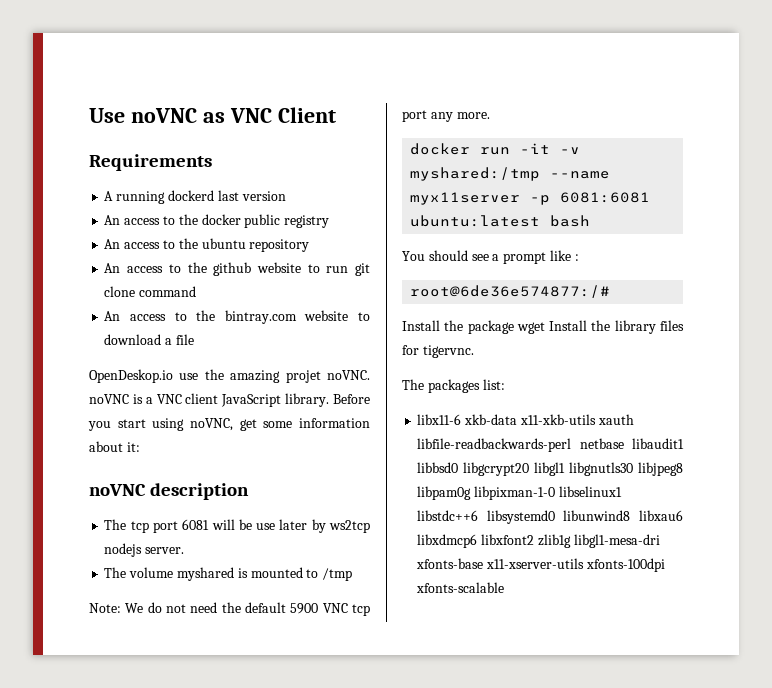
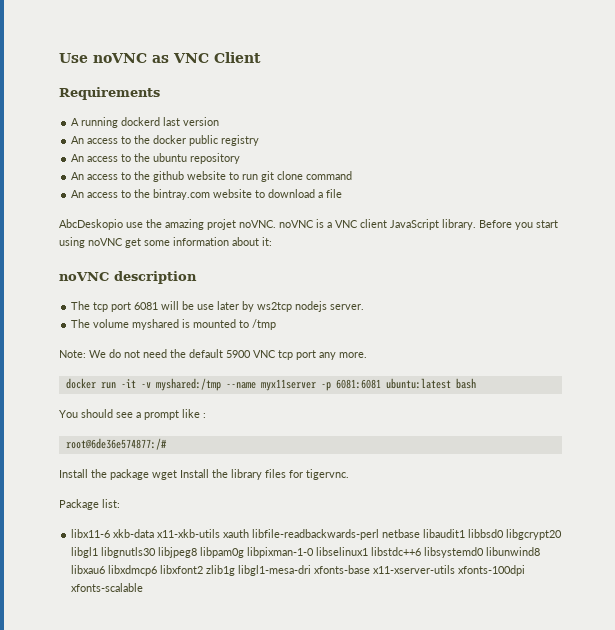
- OpenDeskop.io use the amazing projet noVNC. noVNC is a VNC client JavaScript library.
+ AbcDeskopio use the amazing projet noVNC. noVNC is a VNC client JavaScript library.
- Before you start using noVNC, get some information about it:
+ Before you start using noVNC get some information about it:
- The packages list:
+ Package list:

